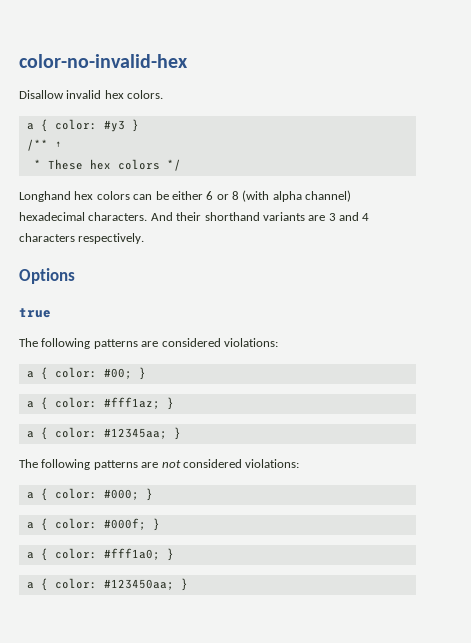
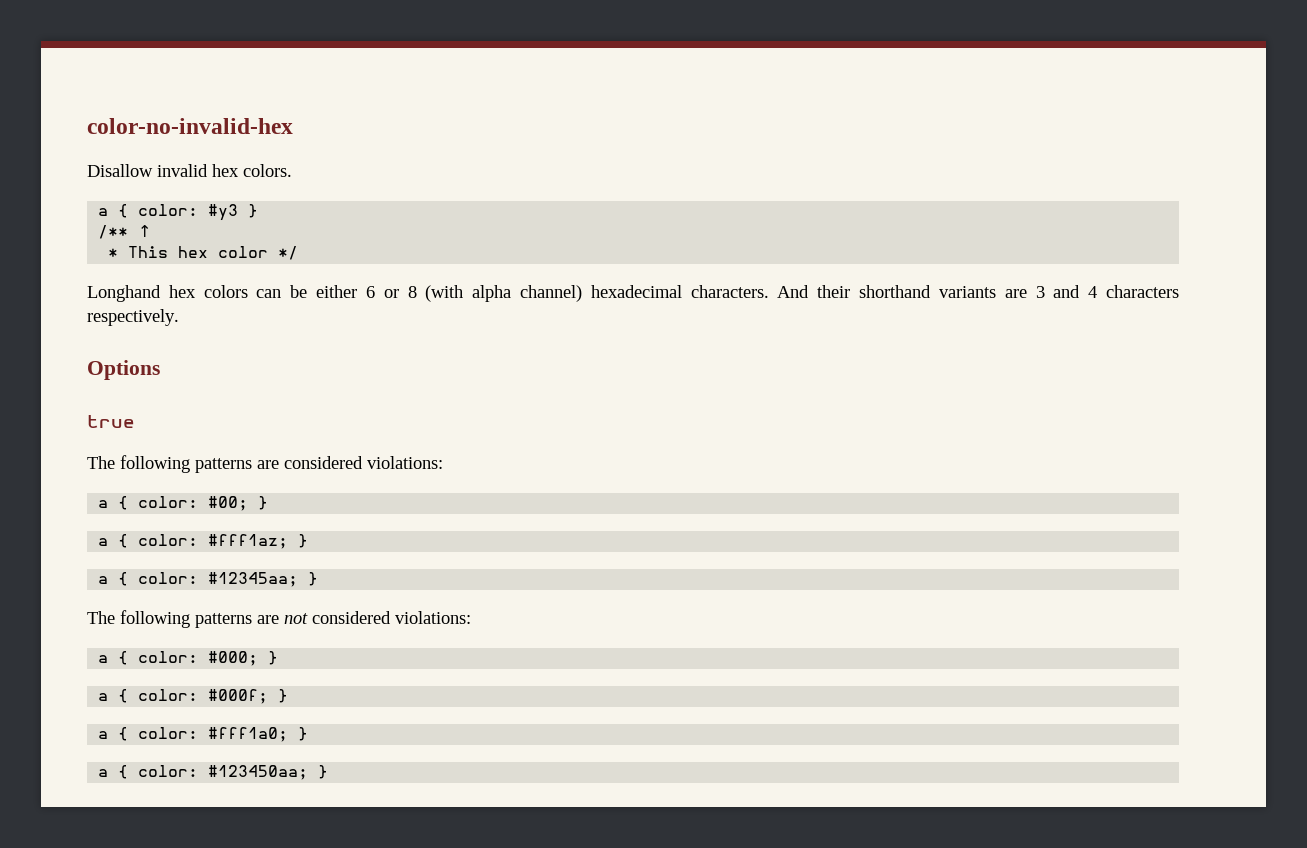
- * These hex colors */
+ * This hex color */

